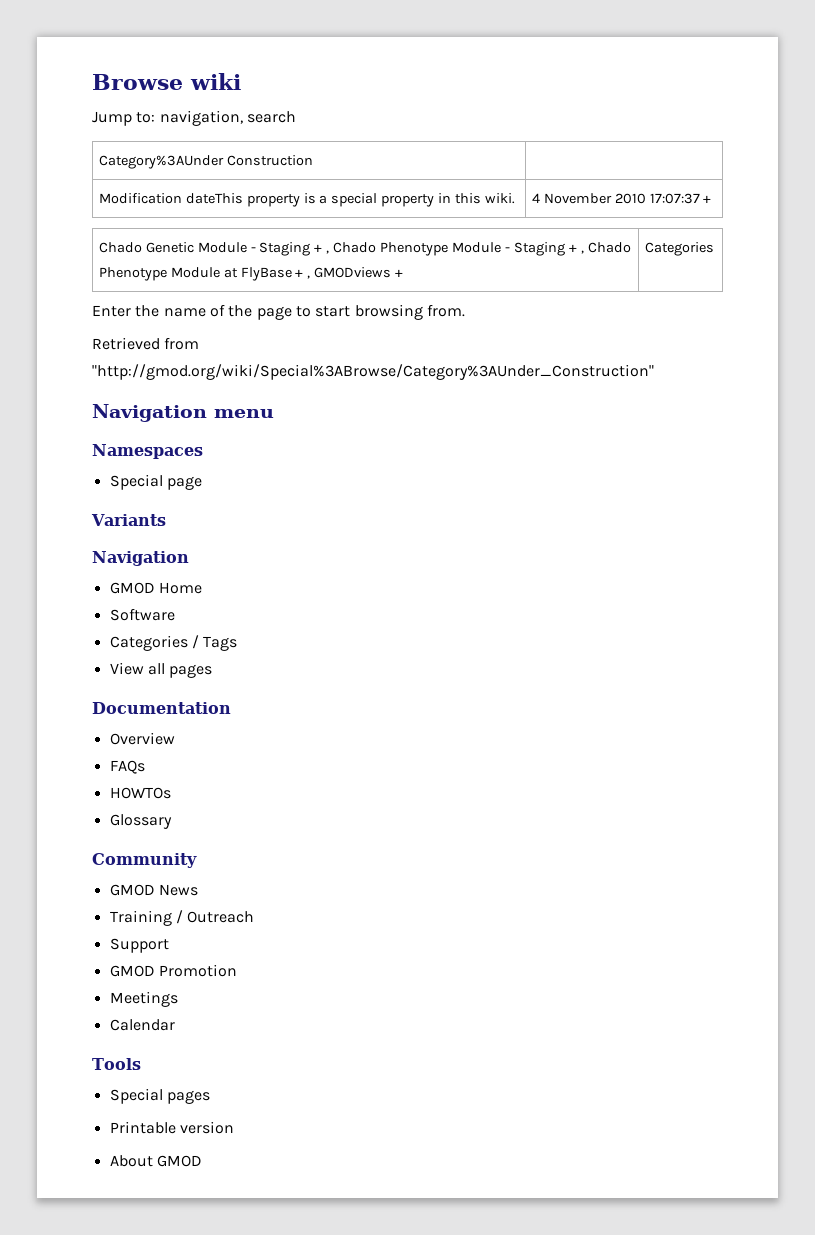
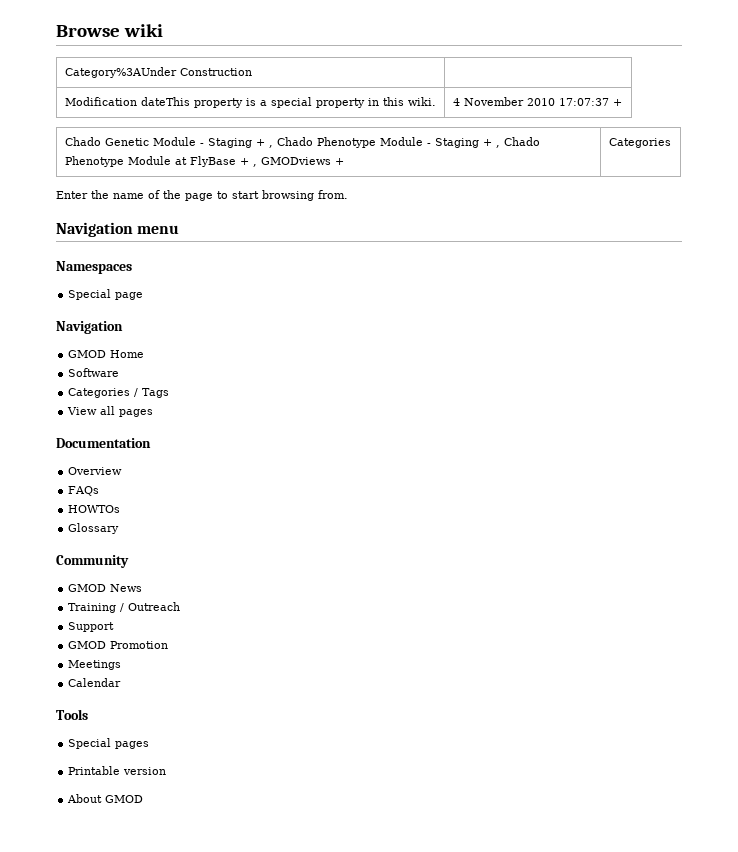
- Jump to: navigation, search
- Retrieved from "http://gmod.org/wiki/Special%3ABrowse/Category%3AUnder_Construction"
- Variants

